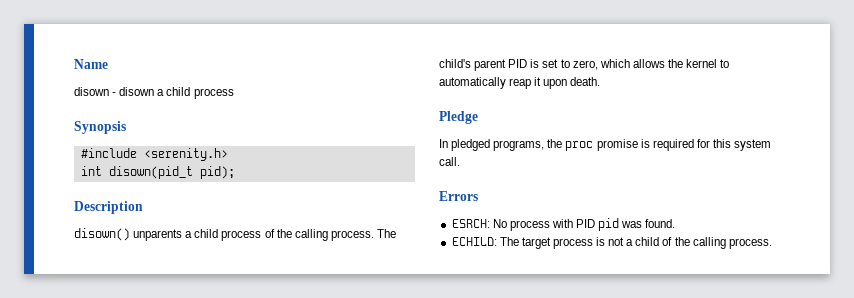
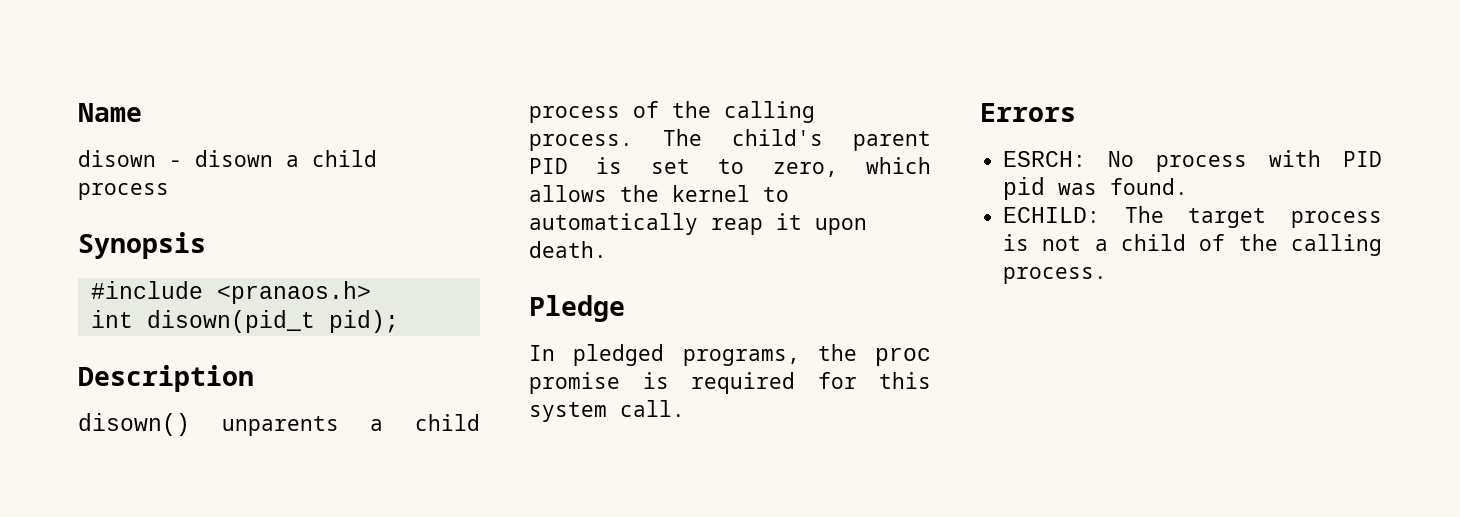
- #include <serenity.h>
+ #include <pranaos.h>

